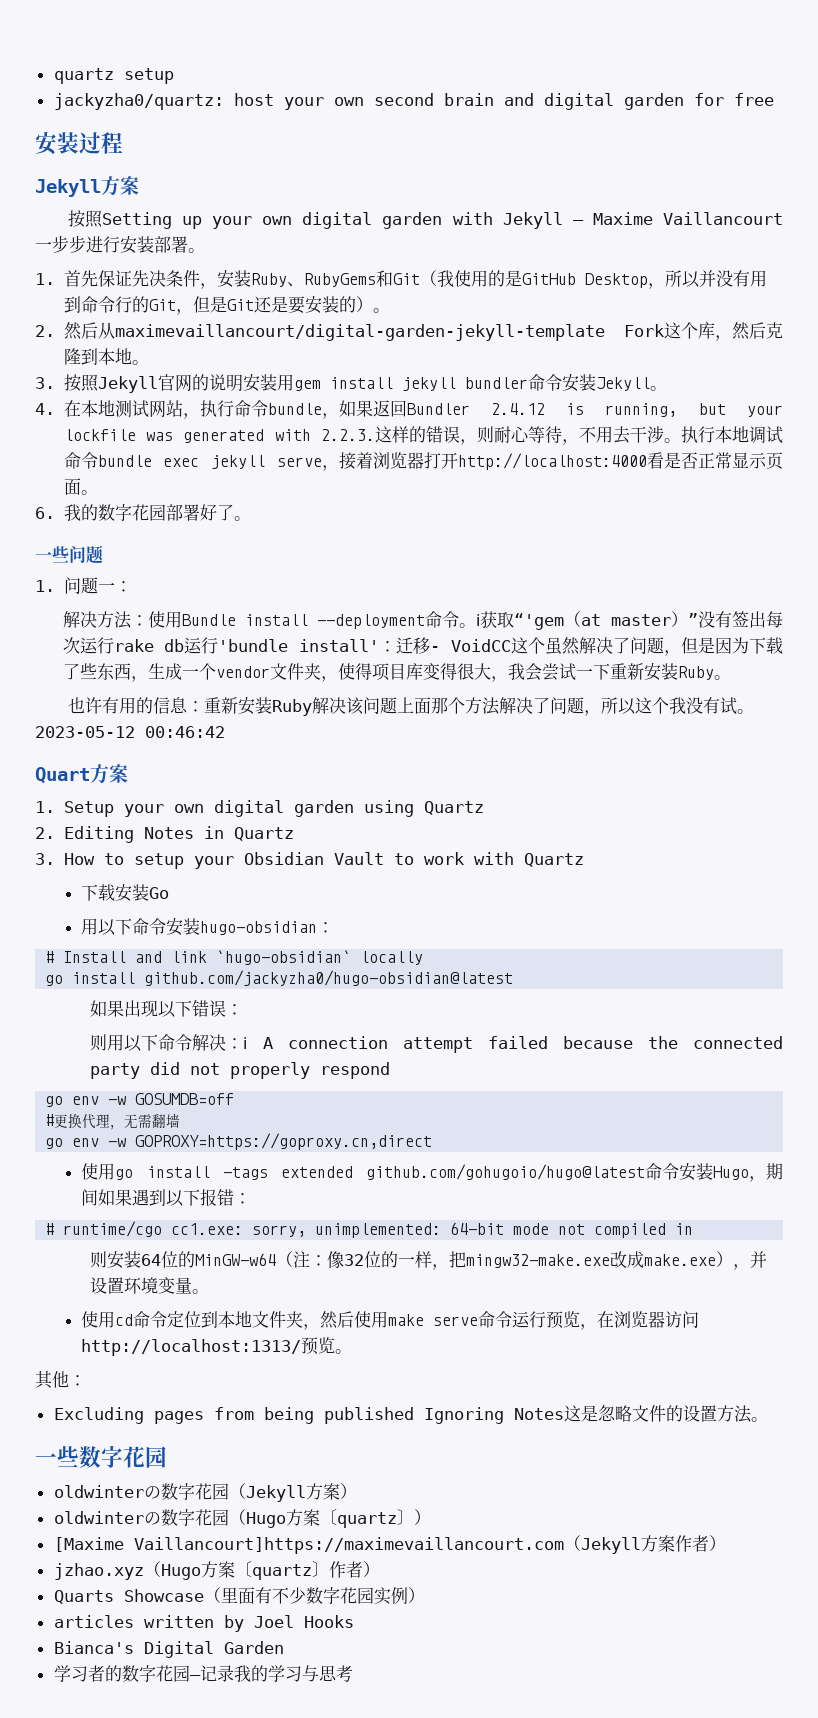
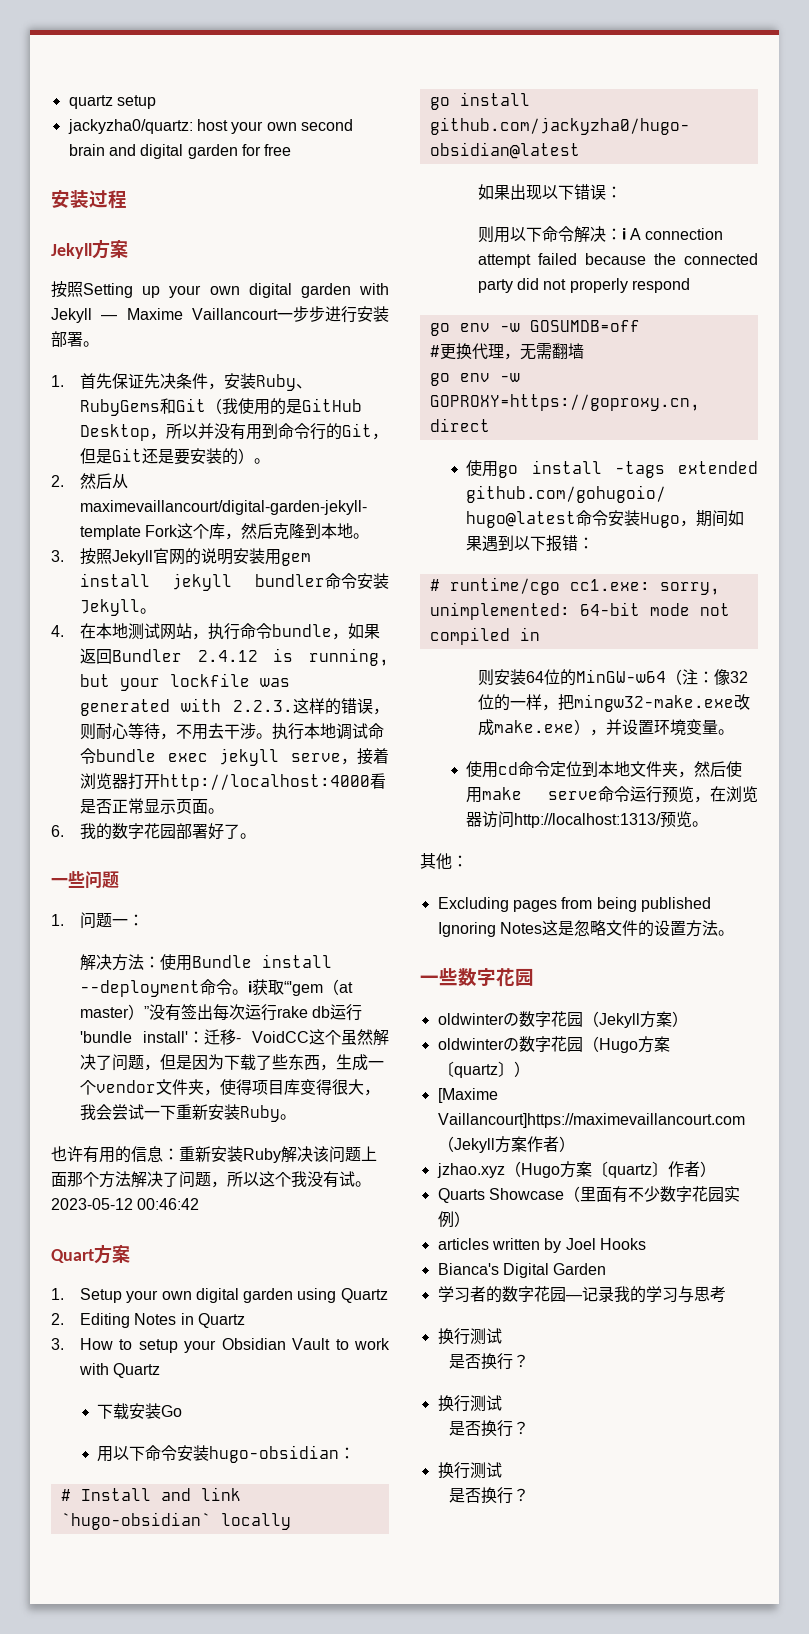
  学习者的数字花园—记录我的学习与思考
+ 换行测试
+ 是否换行？
+ 换行测试
+ 是否换行？
+ 换行测试
+ 是否换行？

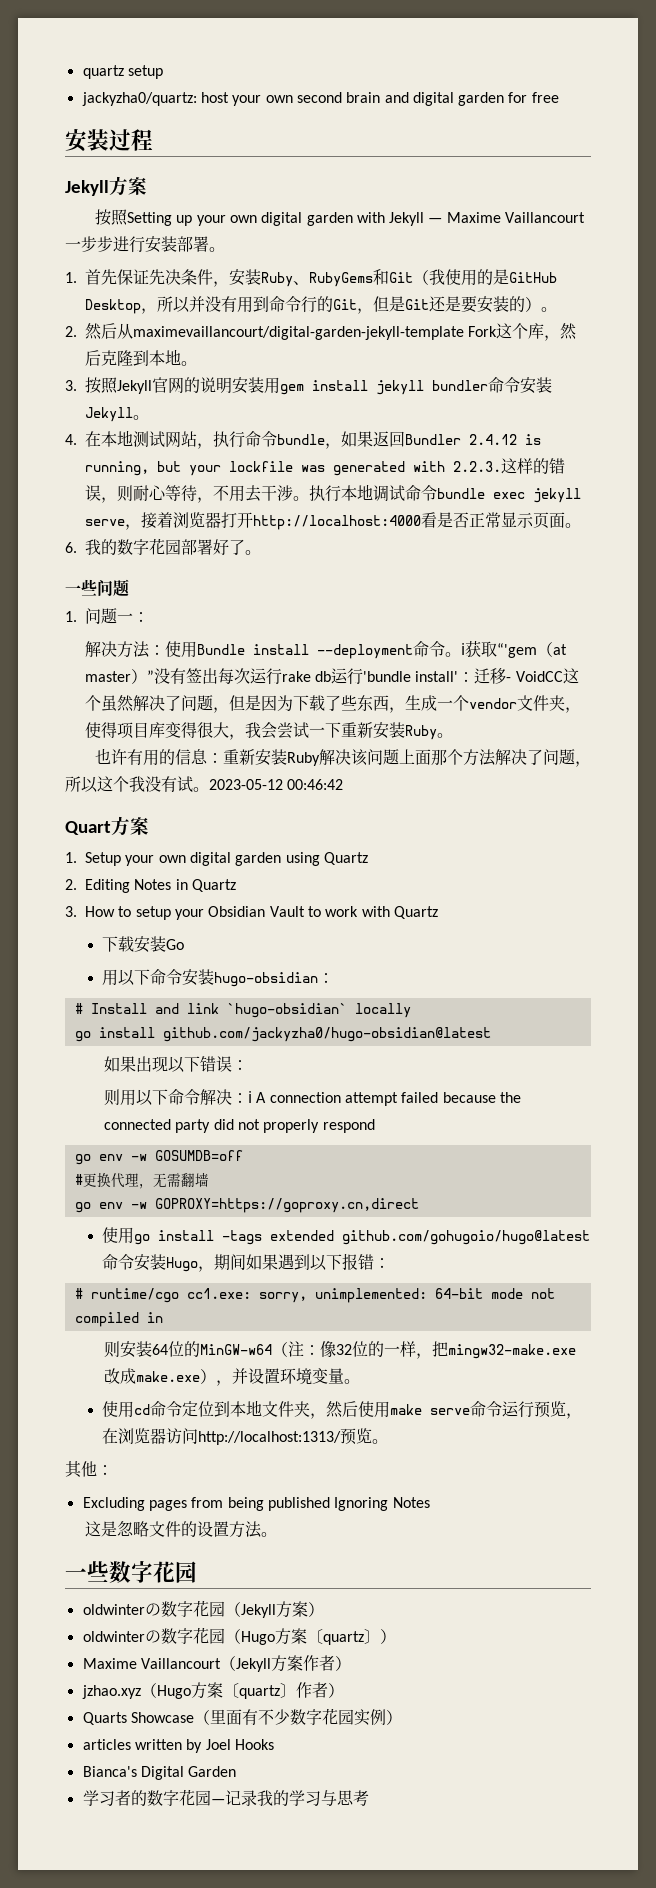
- Excluding pages from being published Ignoring Notes这是忽略文件的设置方法。
+ Excluding pages from being published Ignoring Notes
+ 这是忽略文件的设置方法。
- [Maxime Vaillancourt]https://maximevaillancourt.com（Jekyll方案作者）
+ Maxime Vaillancourt（Jekyll方案作者）
  学习者的数字花园—记录我的学习与思考
- 换行测试
- 是否换行？
- 换行测试
- 是否换行？
- 换行测试
- 是否换行？

